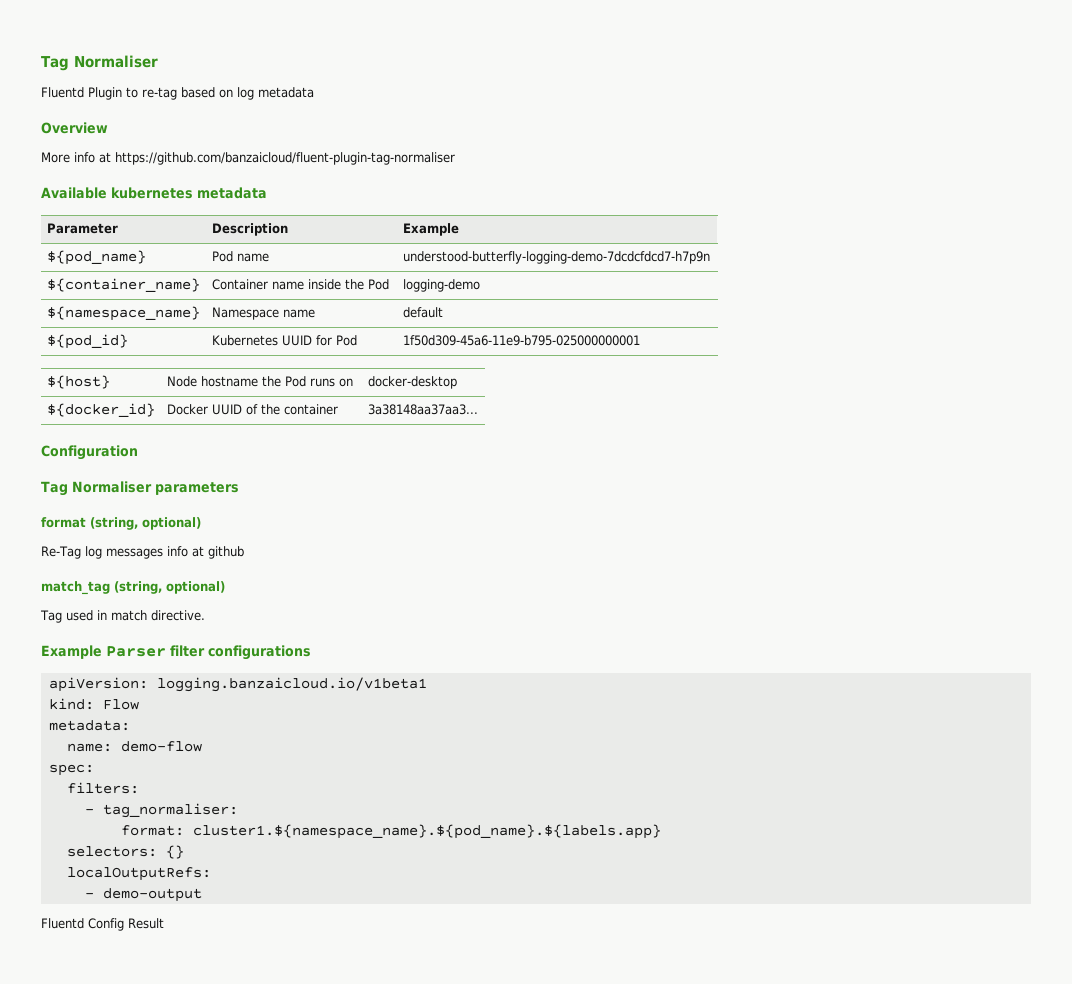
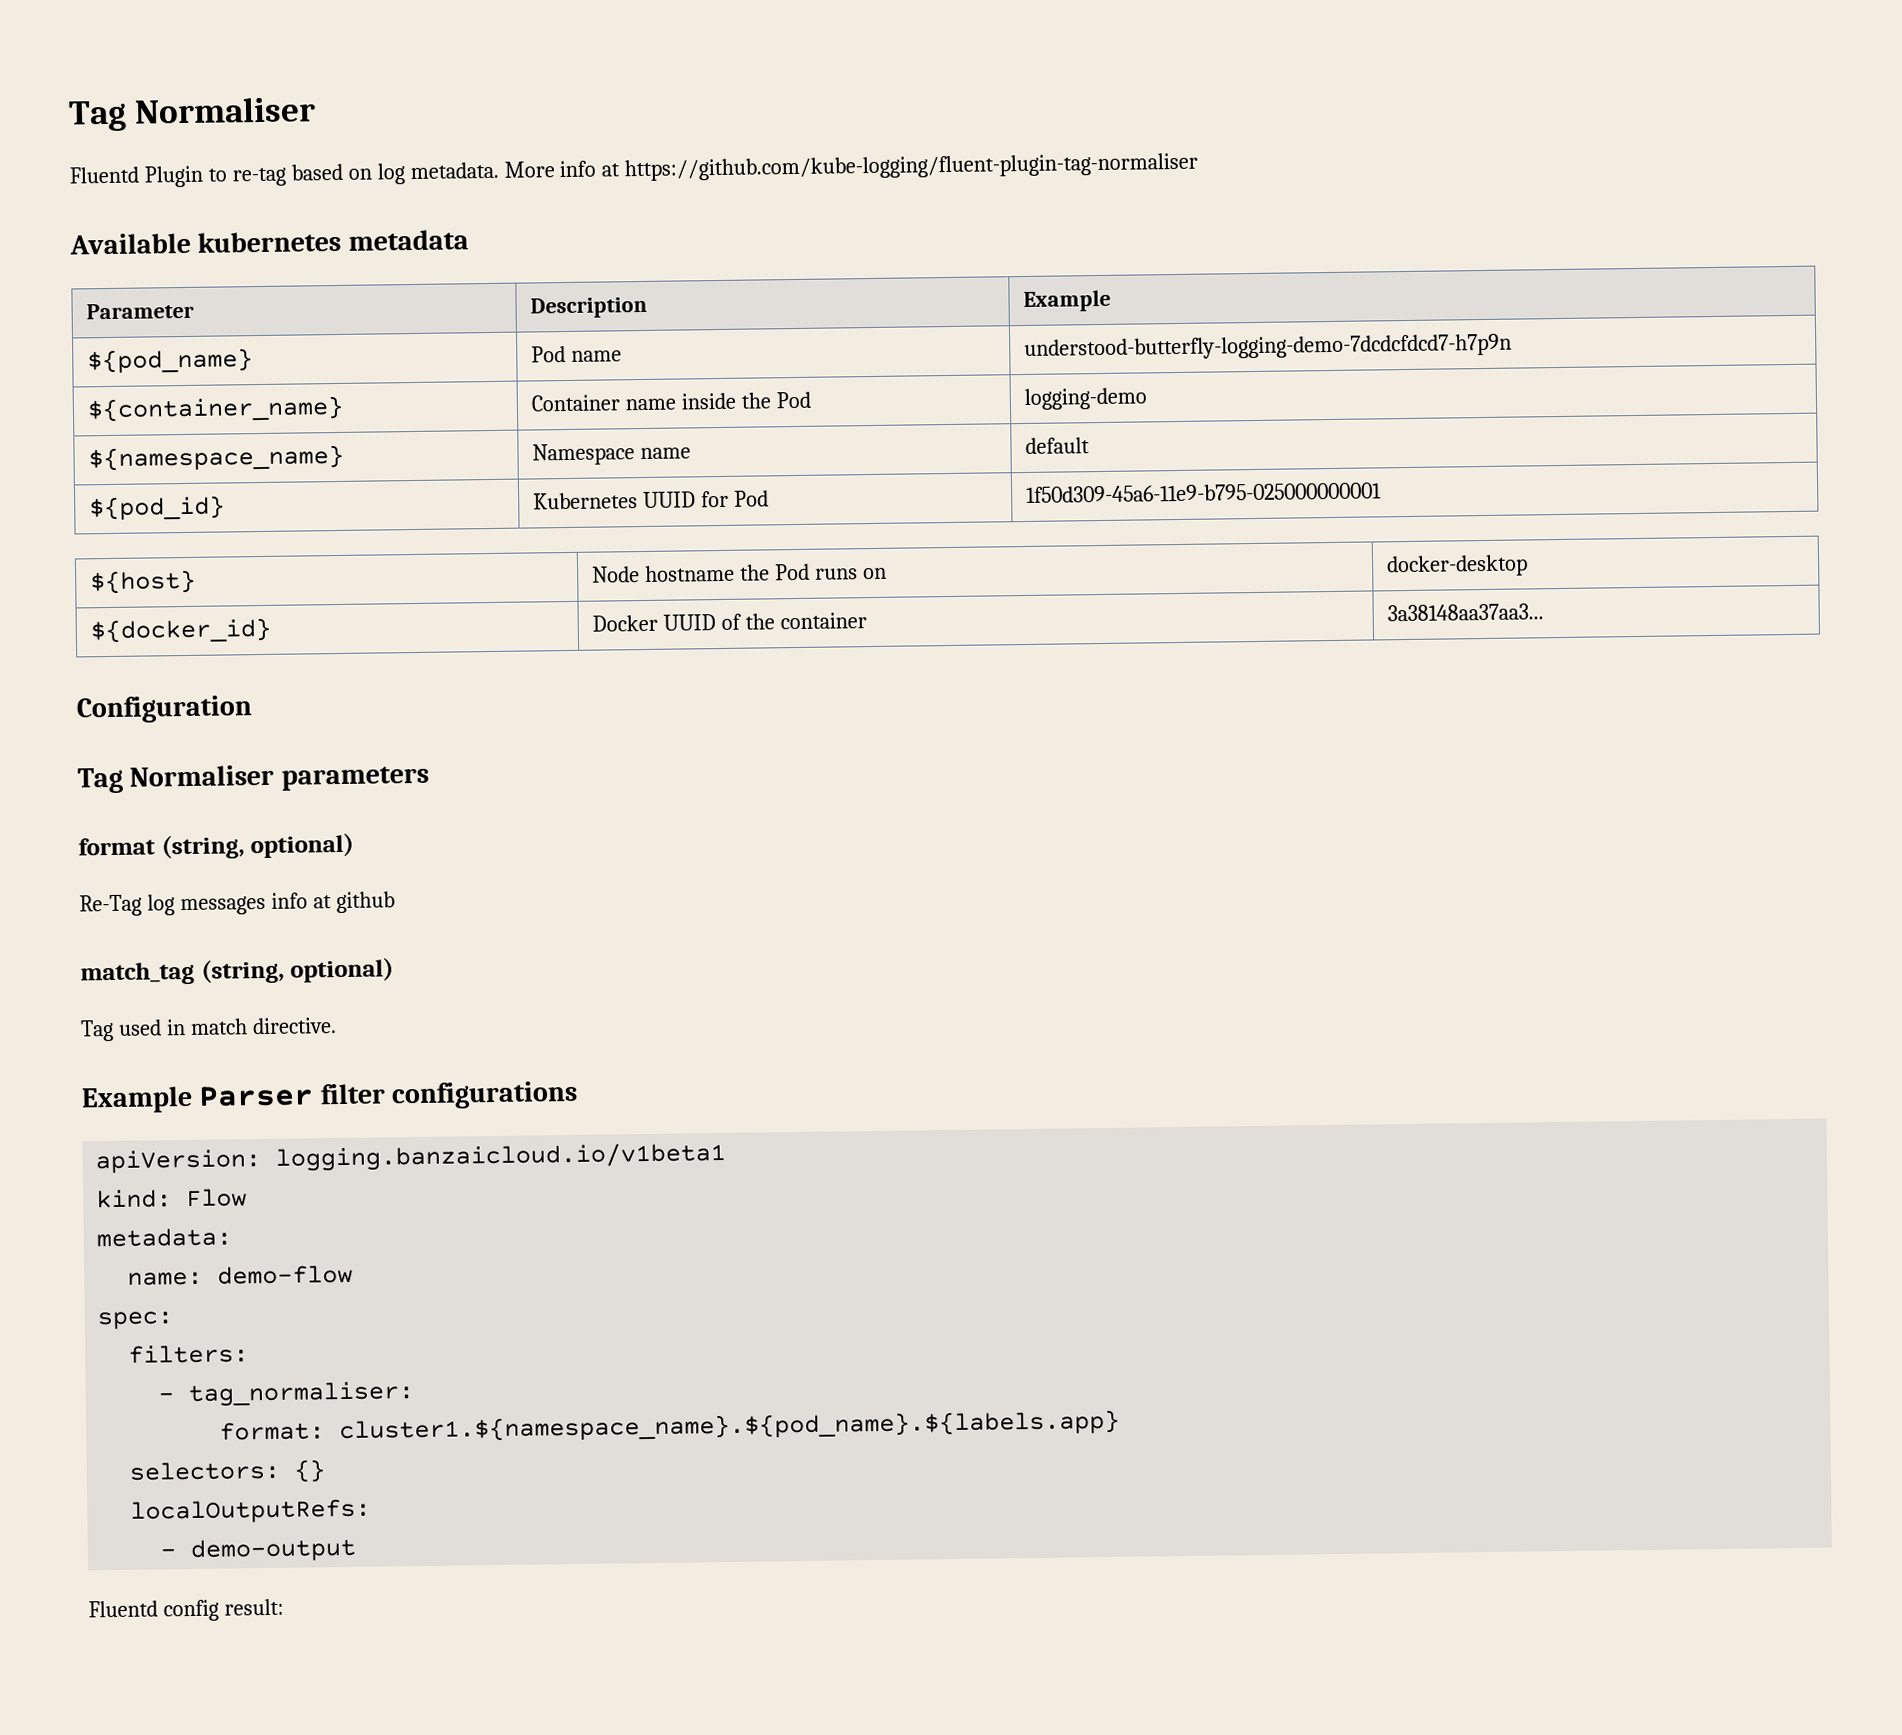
- Fluentd Plugin to re-tag based on log metadata
- Overview
- More info at https://github.com/banzaicloud/fluent-plugin-tag-normaliser
+ Fluentd Plugin to re-tag based on log metadata. More info at https://github.com/kube-logging/fluent-plugin-tag-normaliser
- Fluentd Config Result
+ Fluentd config result:

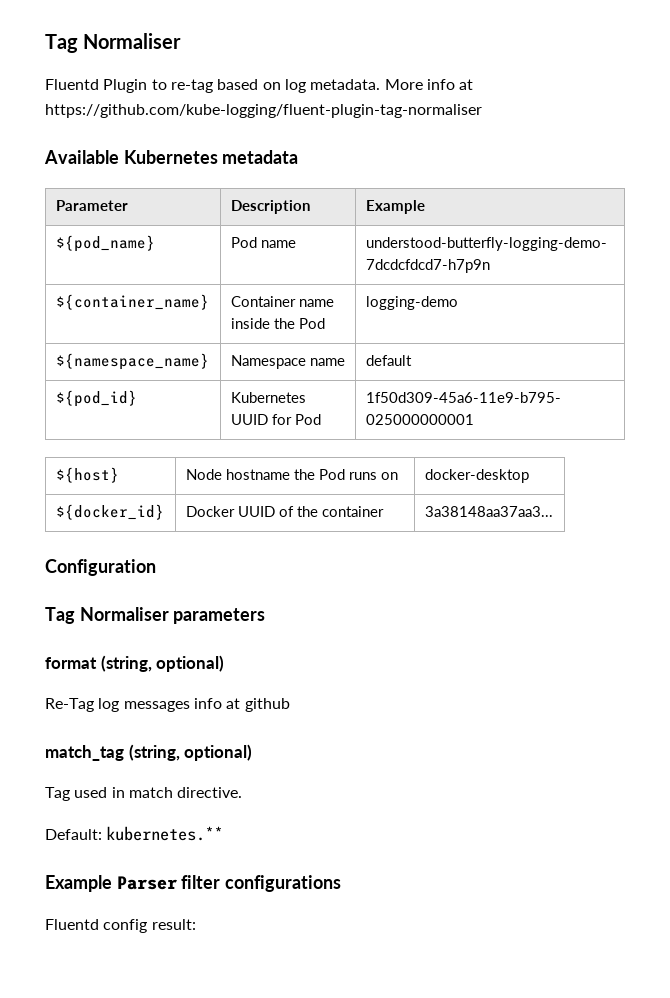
- Available kubernetes metadata
+ Available Kubernetes metadata
+ Default: kubernetes.**
- apiVersion: logging.banzaicloud.io/v1beta1
- kind: Flow
- metadata:
- name: demo-flow
- spec:
- filters:
- - tag_normaliser:
- format: cluster1.${namespace_name}.${pod_name}.${labels.app}
- selectors: {}
- localOutputRefs:
- - demo-output

